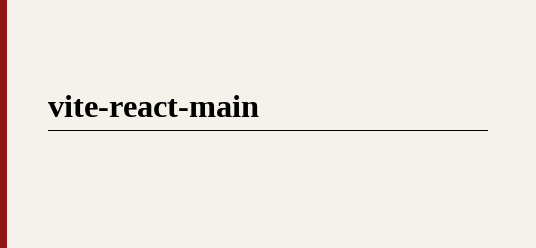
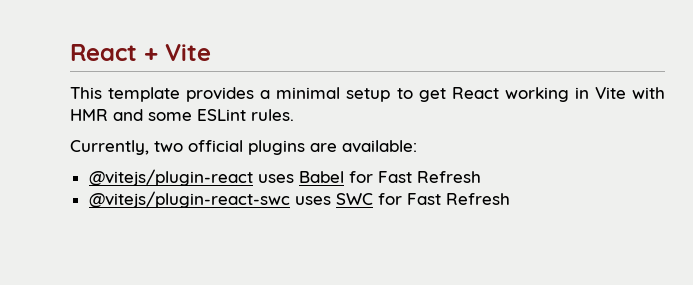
- vite-react-main
+ React + Vite
+ This template provides a minimal setup to get React working in Vite with HMR and some ESLint rules.
+ Currently, two official plugins are available:
+ @vitejs/plugin-react uses Babel for Fast Refresh
+ @vitejs/plugin-react-swc uses SWC for Fast Refresh

